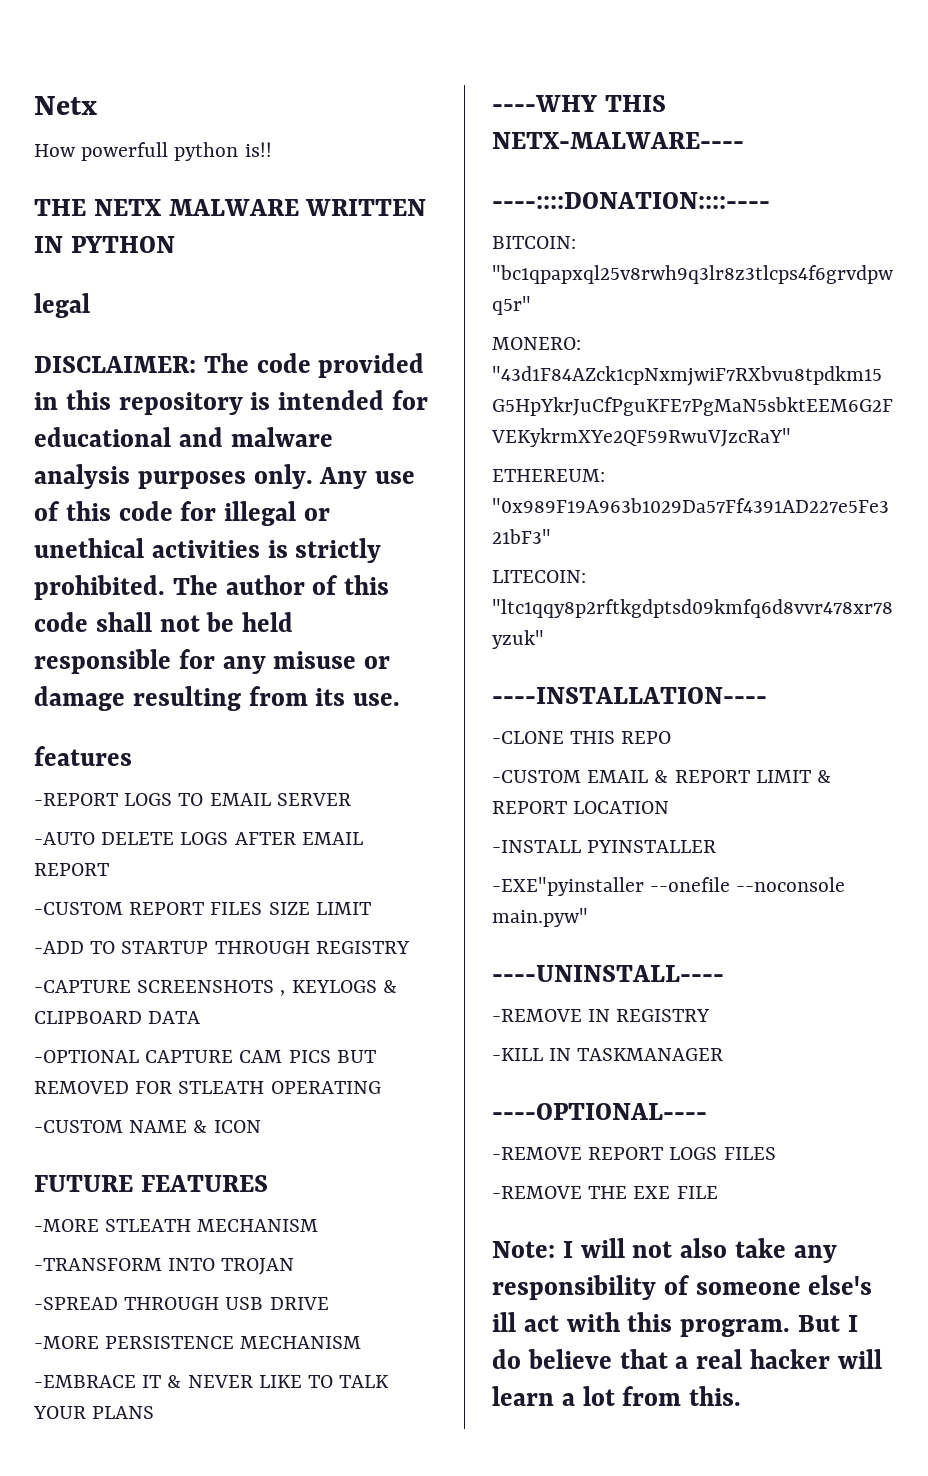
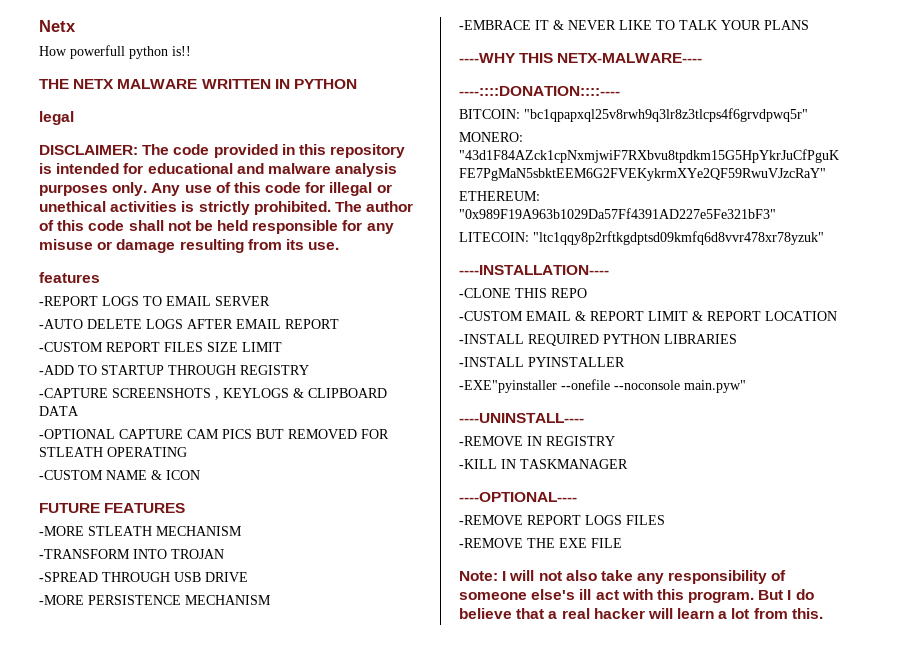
+ -INSTALL REQUIRED PYTHON LIBRARIES

